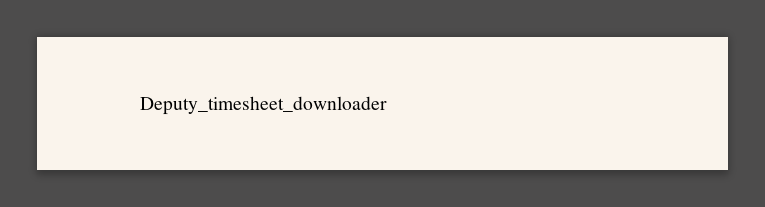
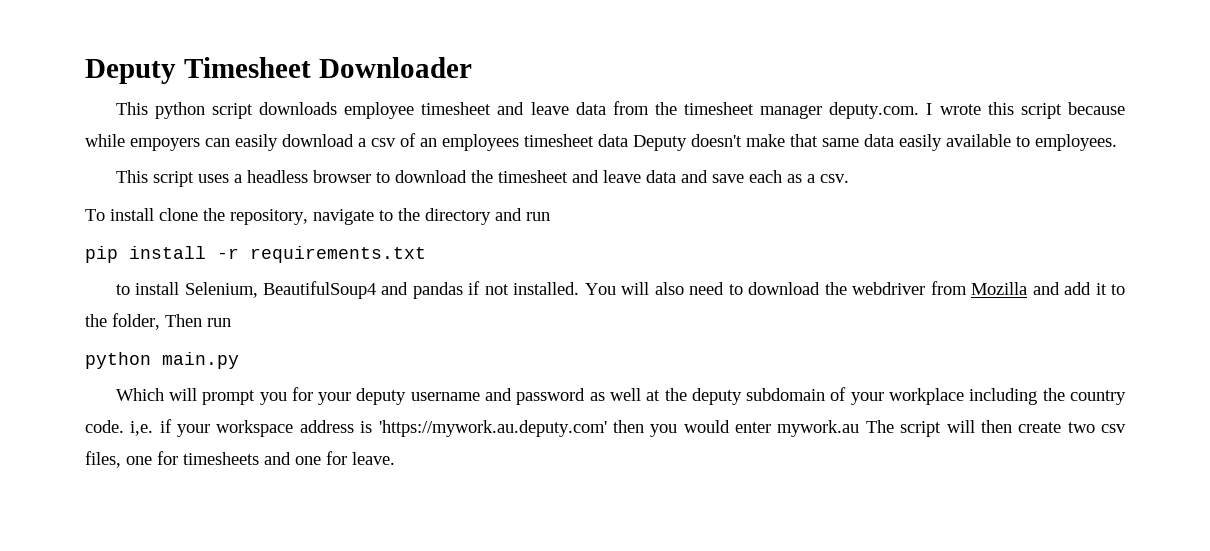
- Deputy_timesheet_downloader
+ Deputy Timesheet Downloader
+ This python script downloads employee timesheet and leave data from the timesheet manager deputy.com. I wrote this script because while empoyers can easily download a csv of an employees timesheet data Deputy doesn't make that same data easily available to employees.
+ This script uses a headless browser to download the timesheet and leave data and save each as a csv.
+ To install clone the repository, navigate to the directory and run
+ pip install -r requirements.txt
+ to install Selenium, BeautifulSoup4 and pandas if not installed. You will also need to download the webdriver from Mozilla and add it to the folder, Then run
+ python main.py
+ Which will prompt you for your deputy username and password as well at the deputy subdomain of your workplace including the country code. i,e. if your workspace address is 'https://mywork.au.deputy.com' then you would enter mywork.au The script will then create two csv files, one for timesheets and one for leave.

